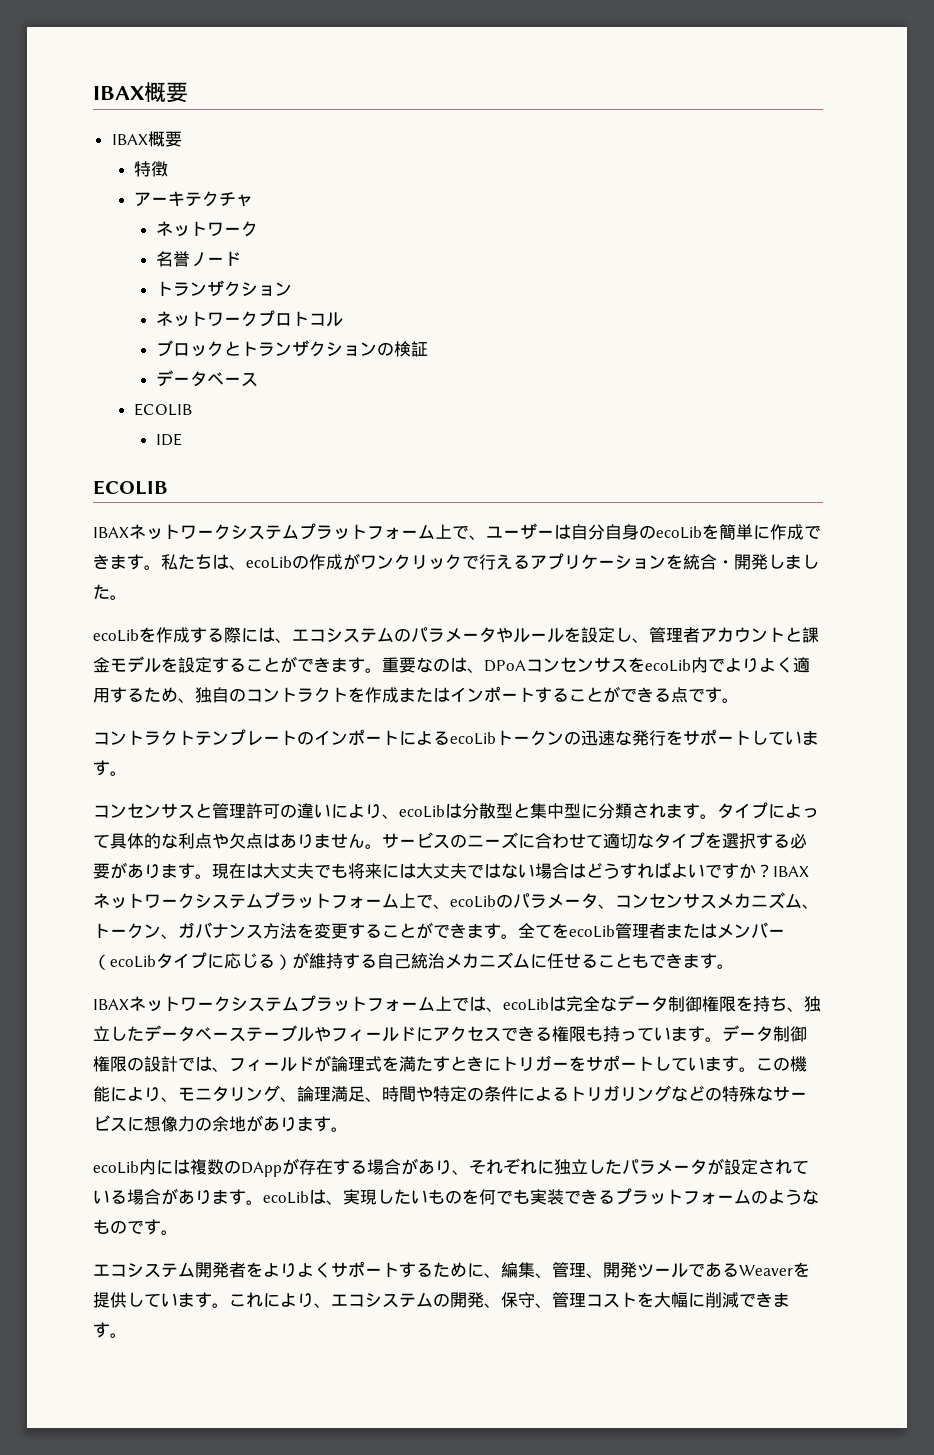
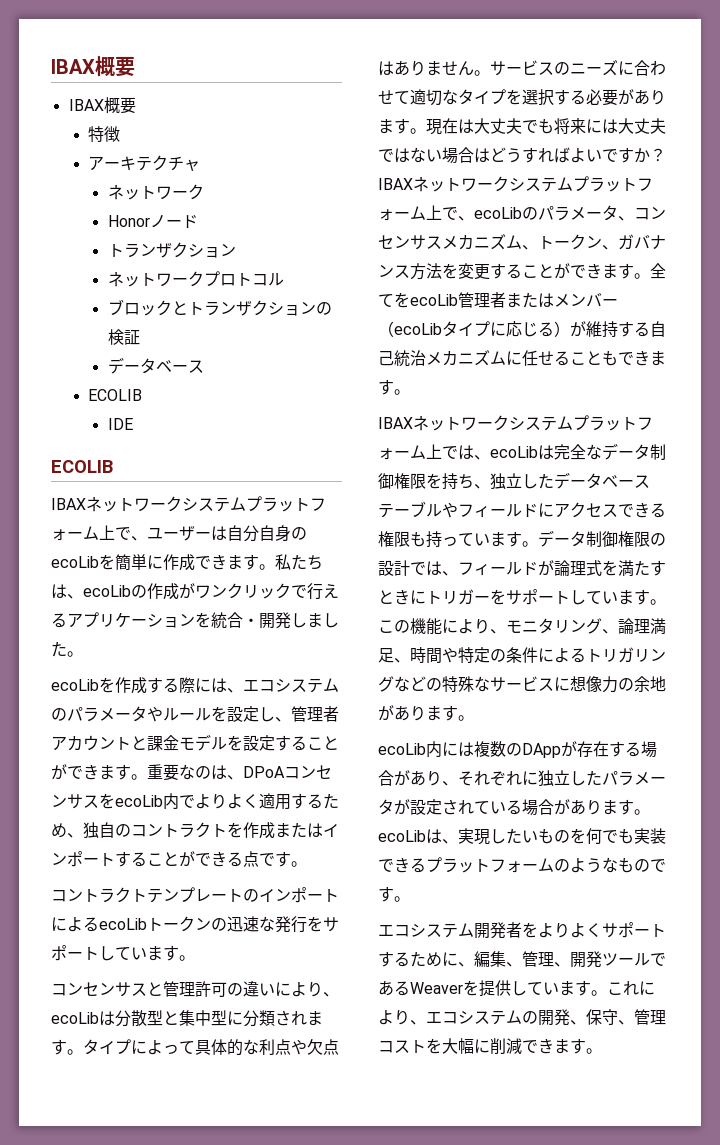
- 名誉ノード
+ Honorノード

